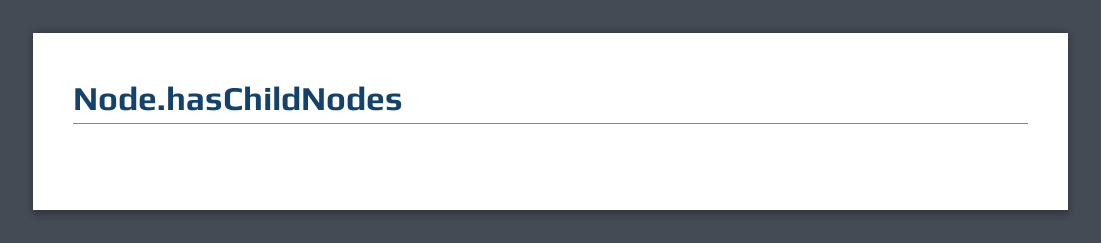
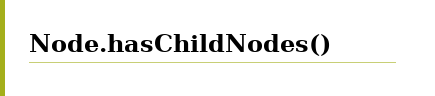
- Node.hasChildNodes
+ Node.hasChildNodes()

